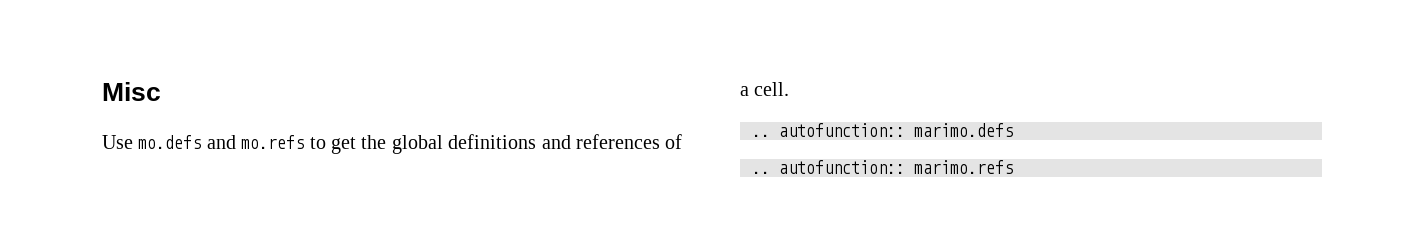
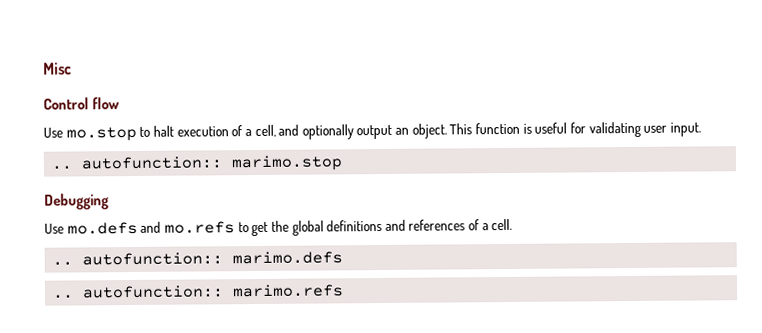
+ Control flow
+ Use mo.stop to halt execution of a cell, and optionally output an object. This function is useful for validating user input.
+ .. autofunction:: marimo.stop
+ Debugging

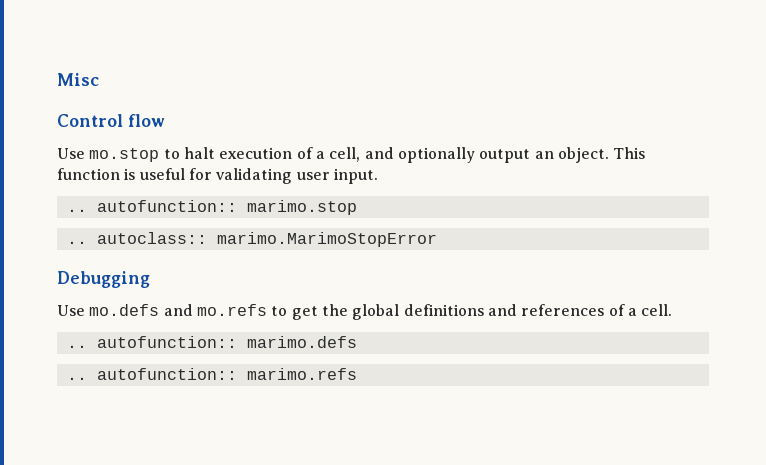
+ .. autoclass:: marimo.MarimoStopError

